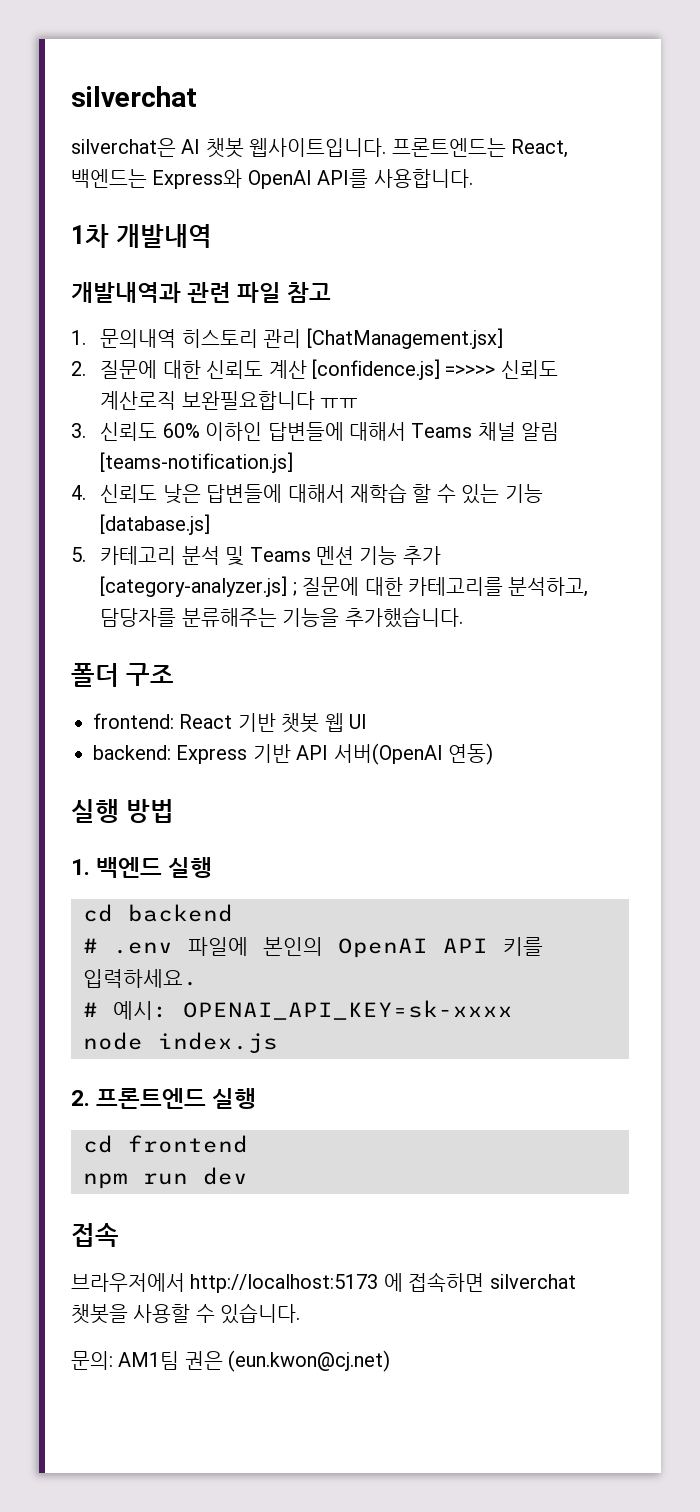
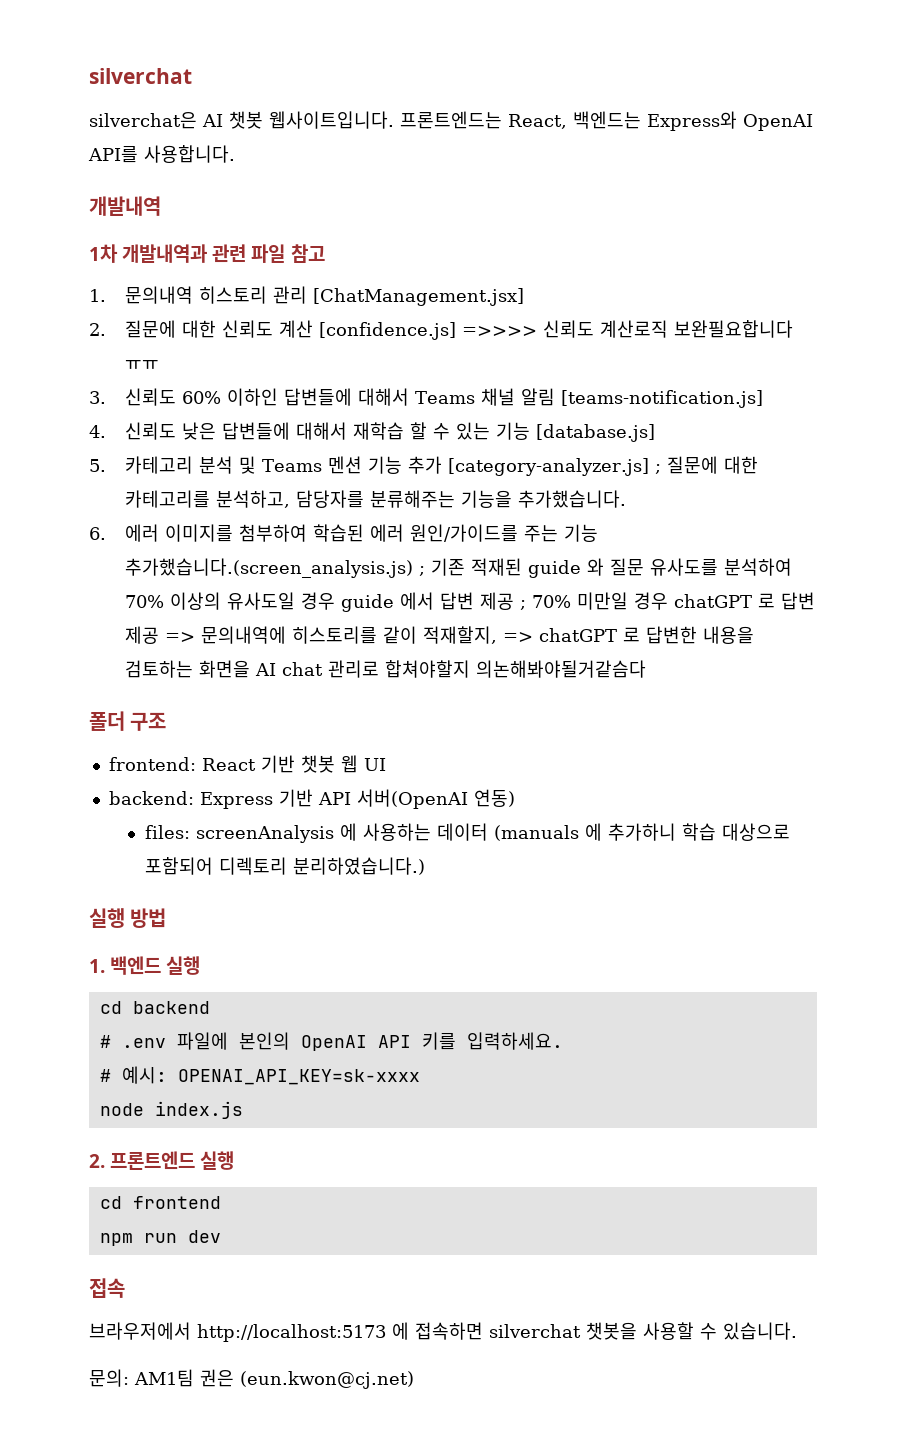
- 1차 개발내역
+ 개발내역
- 개발내역과 관련 파일 참고
+ 1차 개발내역과 관련 파일 참고
+ 6. 에러 이미지를 첨부하여 학습된 에러 원인/가이드를 주는 기능 추가했습니다.(screen_analysis.js) ; 기존 적재된 guide 와 질문 유사도를 분석하여 70% 이상의 유사도일 경우 guide 에서 답변 제공 ; 70% 미만일 경우 chatGPT 로 답변 제공 => 문의내역에 히스토리를 같이 적재할지, => chatGPT 로 답변한 내용을 검토하는 화면을 AI chat 관리로 합쳐야할지 의논해봐야될거같슴다
+ files: screenAnalysis 에 사용하는 데이터 (manuals 에 추가하니 학습 대상으로 포함되어 디렉토리 분리하였습니다.)

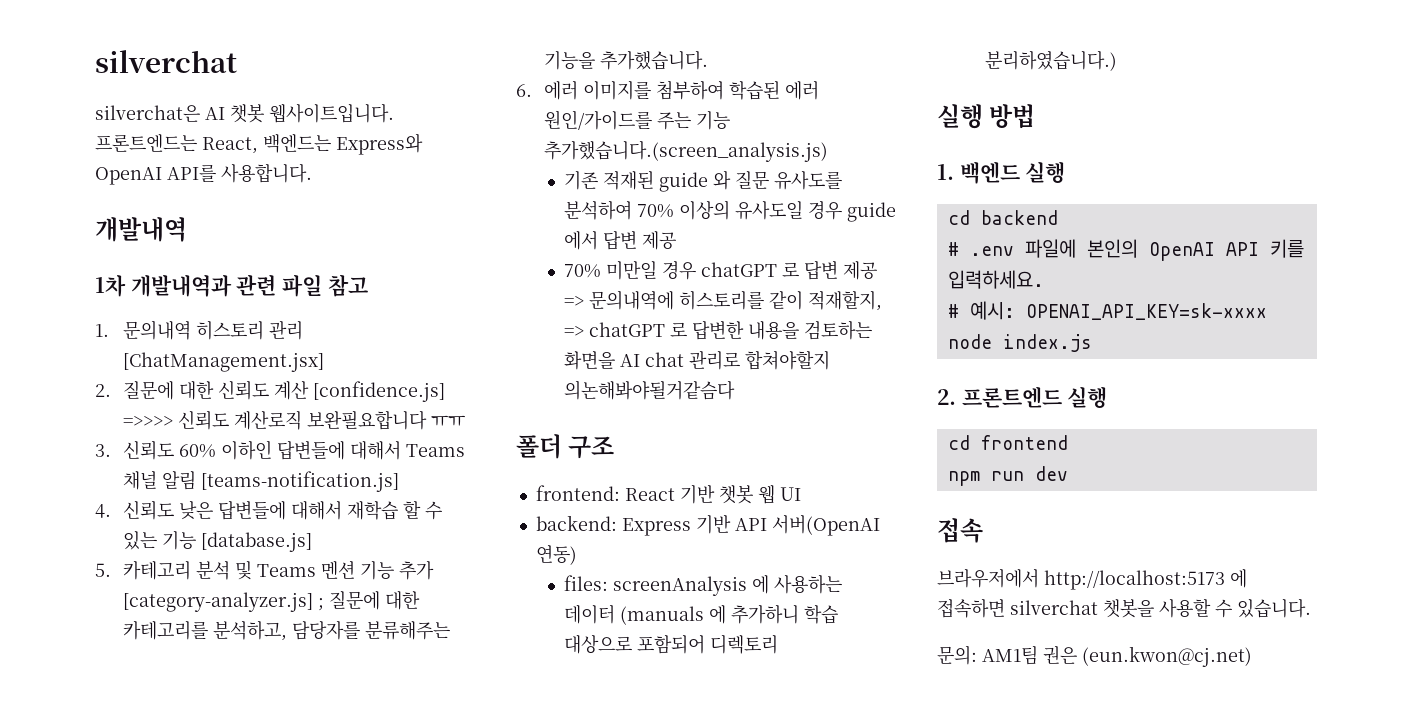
- 6. 에러 이미지를 첨부하여 학습된 에러 원인/가이드를 주는 기능 추가했습니다.(screen_analysis.js) ; 기존 적재된 guide 와 질문 유사도를 분석하여 70% 이상의 유사도일 경우 guide 에서 답변 제공 ; 70% 미만일 경우 chatGPT 로 답변 제공 => 문의내역에 히스토리를 같이 적재할지, => chatGPT 로 답변한 내용을 검토하는 화면을 AI chat 관리로 합쳐야할지 의논해봐야될거같슴다
+ 6. 에러 이미지를 첨부하여 학습된 에러 원인/가이드를 주는 기능 추가했습니다.(screen_analysis.js)
+ 기존 적재된 guide 와 질문 유사도를 분석하여 70% 이상의 유사도일 경우 guide 에서 답변 제공
+ 70% 미만일 경우 chatGPT 로 답변 제공 => 문의내역에 히스토리를 같이 적재할지, => chatGPT 로 답변한 내용을 검토하는 화면을 AI chat 관리로 합쳐야할지 의논해봐야될거같슴다

